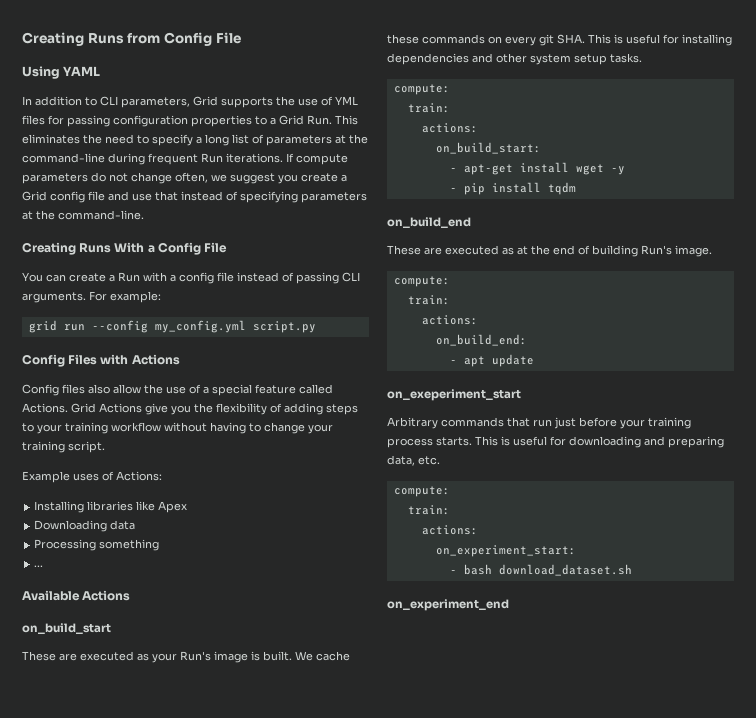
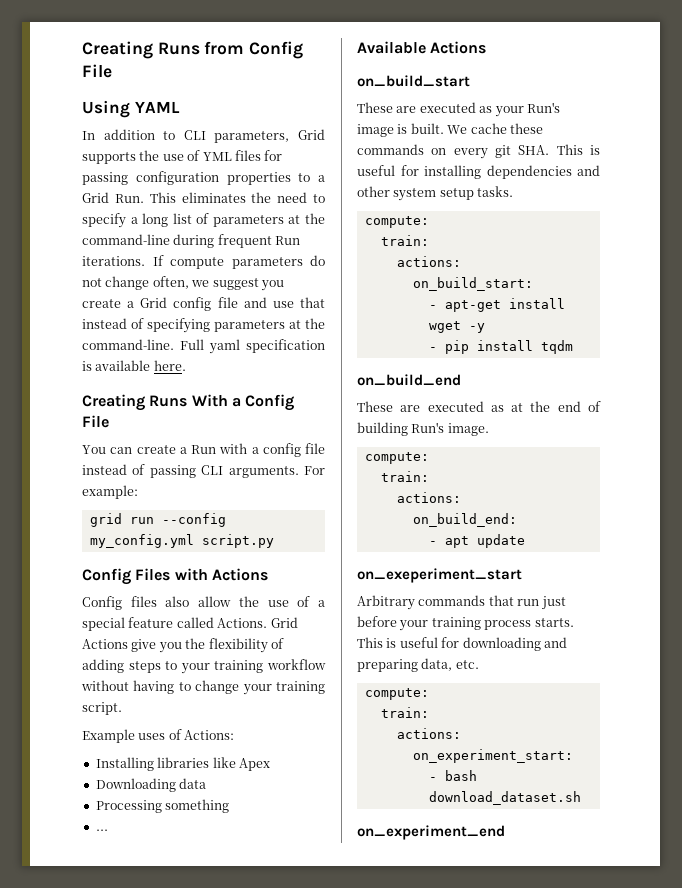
+ Full yaml specification is available here.

